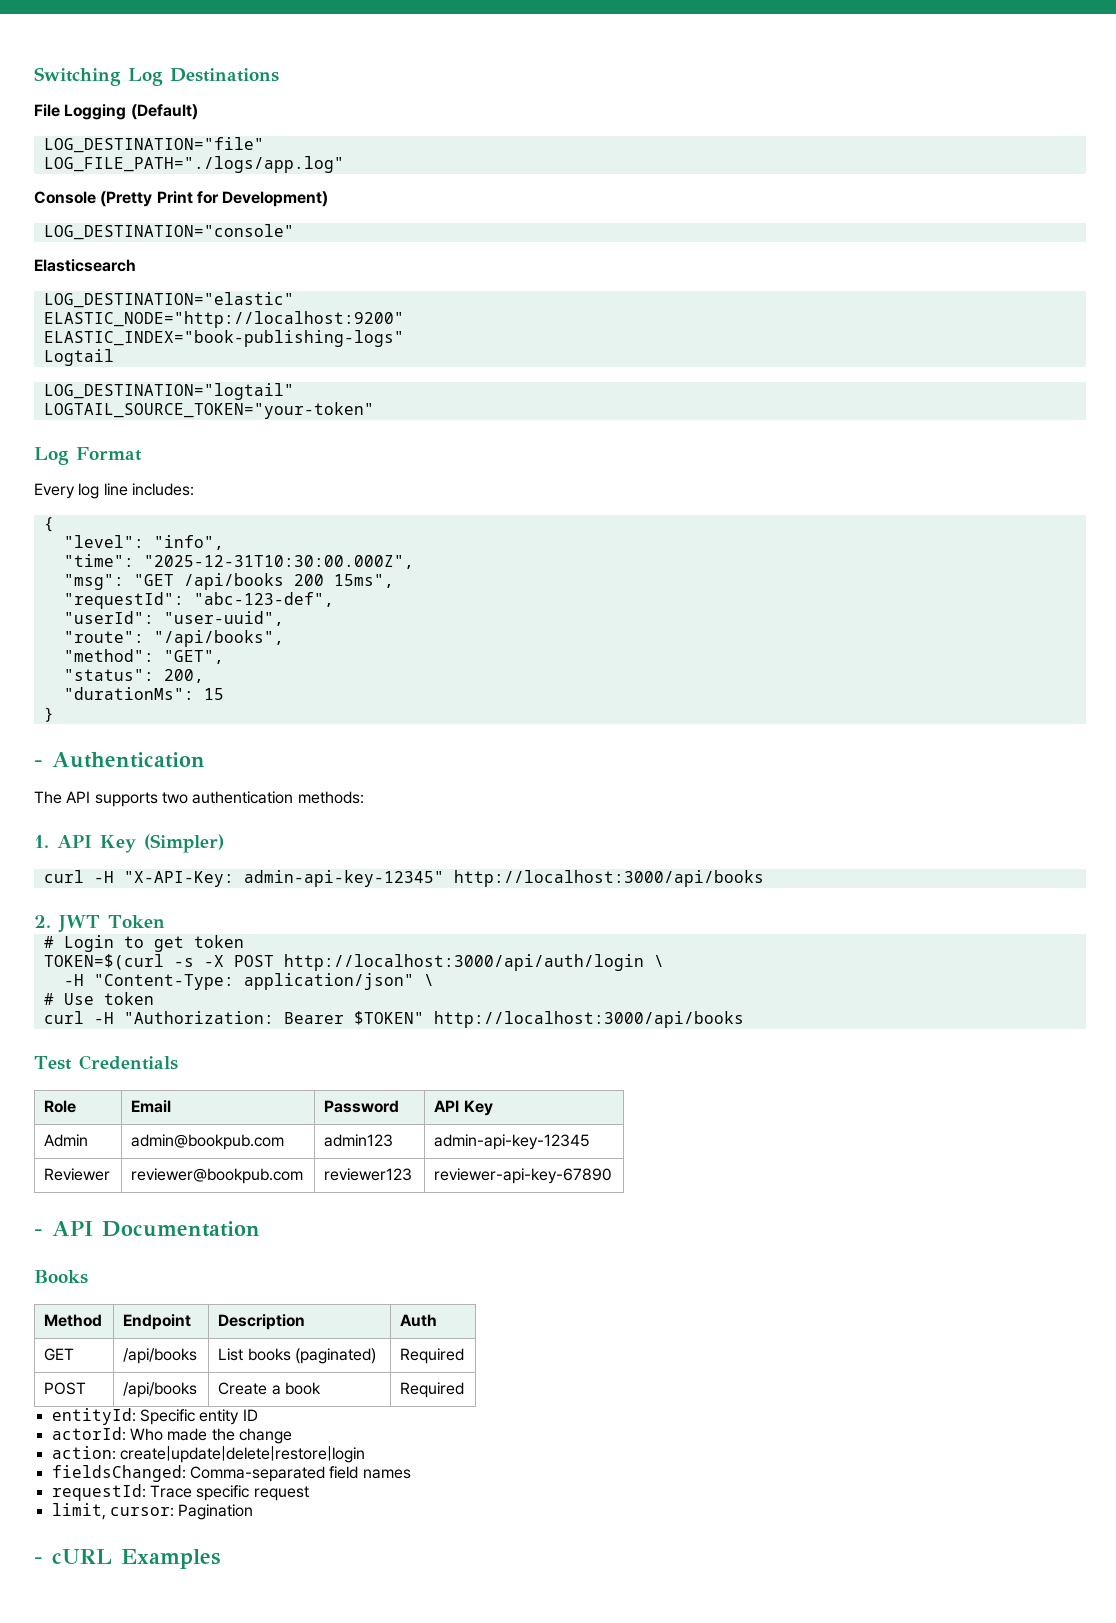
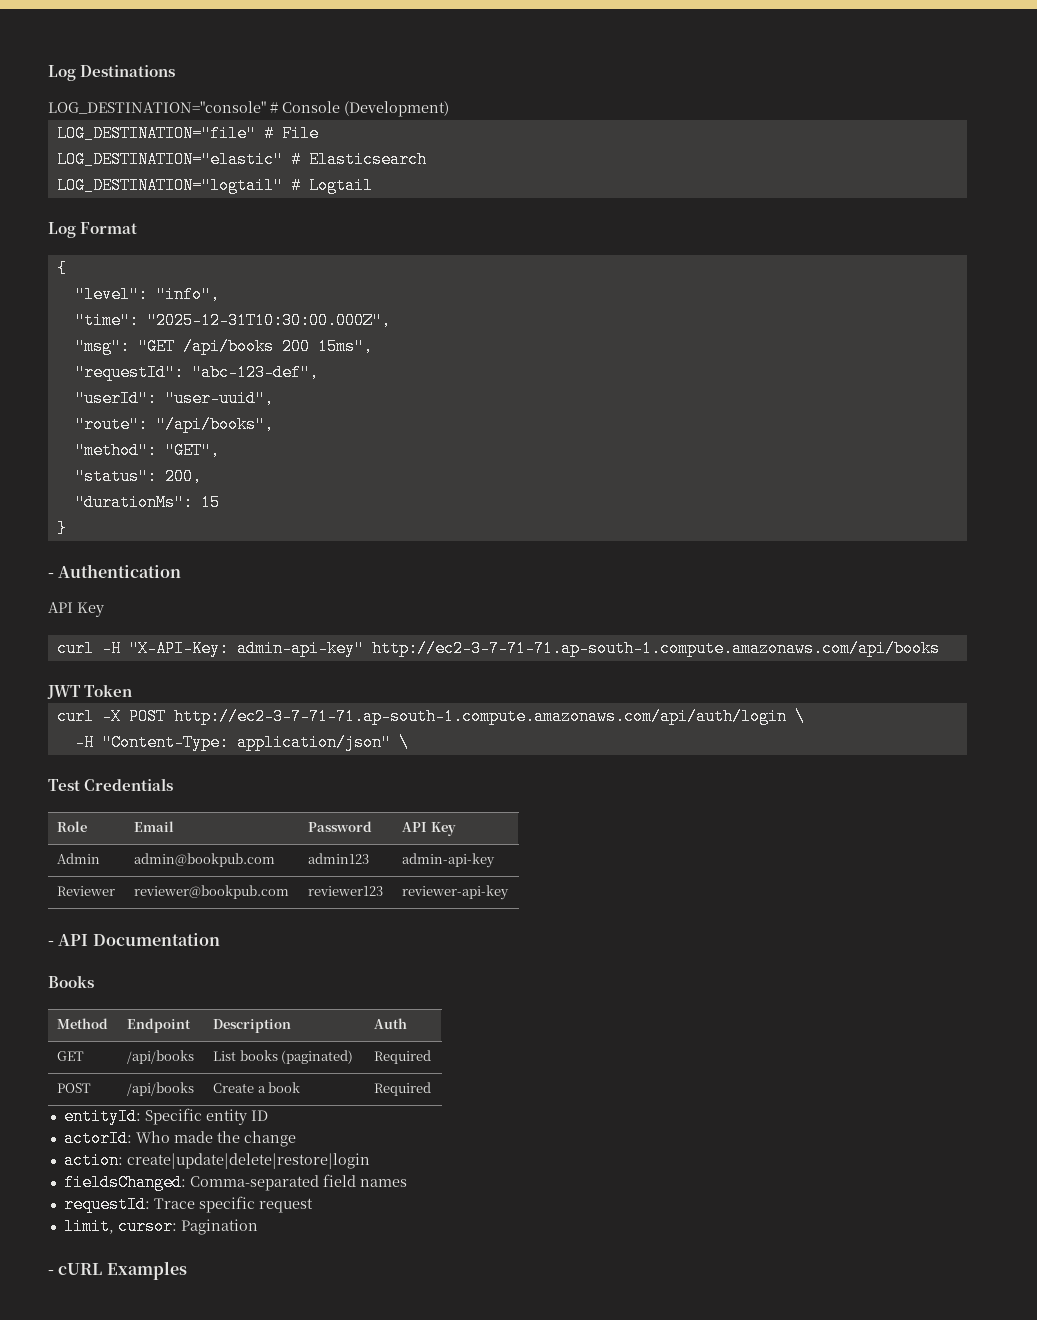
- Switching Log Destinations
+ Log Destinations
- File Logging (Default)
- LOG_DESTINATION="file"
- LOG_FILE_PATH="./logs/app.log"
- Console (Pretty Print for Development)
- LOG_DESTINATION="console"
- Elasticsearch
- LOG_DESTINATION="elastic"
- ELASTIC_NODE="http://localhost:9200"
- ELASTIC_INDEX="book-publishing-logs"
- Logtail
+ LOG_DESTINATION="console" # Console (Development)
+ LOG_DESTINATION="file" # File
+ LOG_DESTINATION="elastic" # Elasticsearch
+ LOG_DESTINATION="logtail" # Logtail
- LOG_DESTINATION="logtail"
- LOGTAIL_SOURCE_TOKEN="your-token"
- Every log line includes:
  - Authentication
- The API supports two authentication methods:
- 1. API Key (Simpler)
+ API Key
- curl -H "X-API-Key: admin-api-key-12345" http://localhost:3000/api/books
- 2. JWT Token
+ curl -H "X-API-Key: admin-api-key" http://ec2-3-7-71-71.ap-south-1.compute.amazonaws.com/api/books
+ JWT Token
- # Login to get token
- TOKEN=$(curl -s -X POST http://localhost:3000/api/auth/login \
+ curl -X POST http://ec2-3-7-71-71.ap-south-1.compute.amazonaws.com/api/auth/login \
- # Use token
- curl -H "Authorization: Bearer $TOKEN" http://localhost:3000/api/books
- Admin | admin@bookpub.com | admin123 | admin-api-key-12345
+ Admin | admin@bookpub.com | admin123 | admin-api-key
- Reviewer | reviewer@bookpub.com | reviewer123 | reviewer-api-key-67890
+ Reviewer | reviewer@bookpub.com | reviewer123 | reviewer-api-key

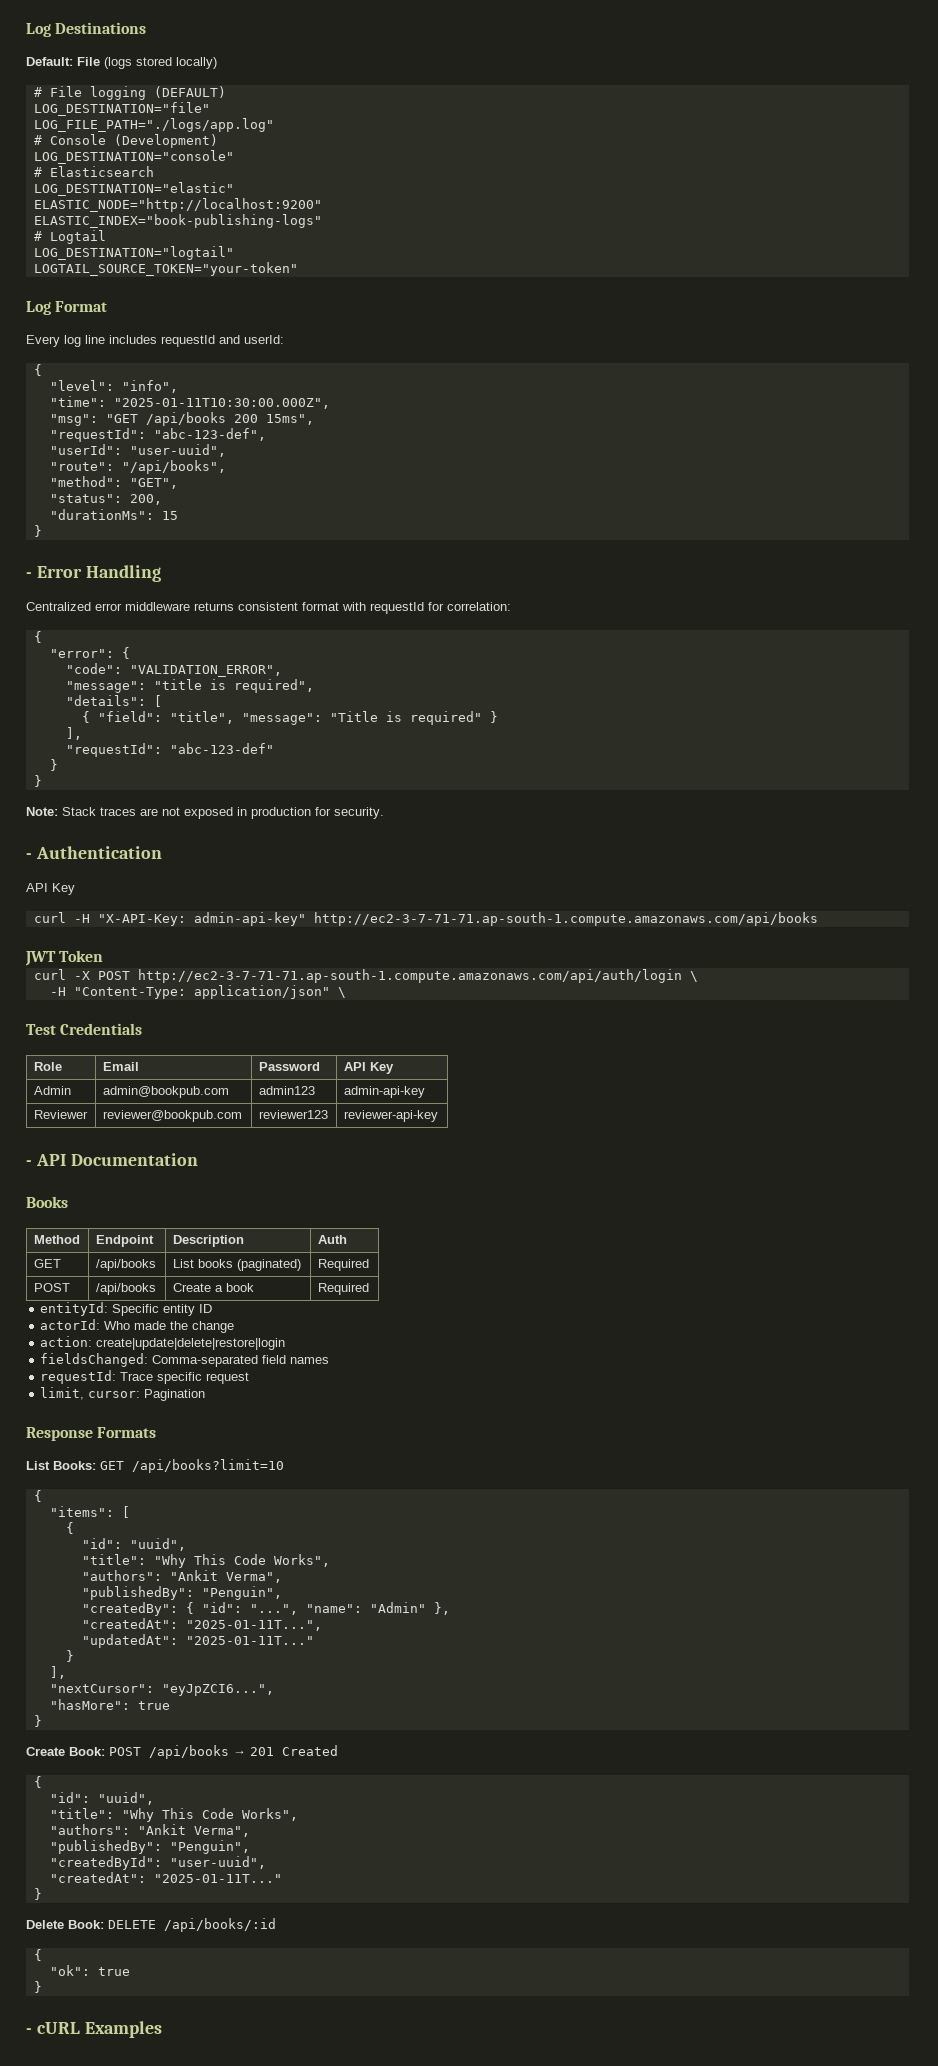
- LOG_DESTINATION="console" # Console (Development)
+ Default: File (logs stored locally)
+ # File logging (DEFAULT)
+ LOG_DESTINATION="file"
+ LOG_FILE_PATH="./logs/app.log"
+ # Console (Development)
- LOG_DESTINATION="file" # File
- LOG_DESTINATION="elastic" # Elasticsearch
+ LOG_DESTINATION="console"
+ # Elasticsearch
- LOG_DESTINATION="logtail" # Logtail
+ LOG_DESTINATION="elastic"
+ ELASTIC_NODE="http://localhost:9200"
+ ELASTIC_INDEX="book-publishing-logs"
+ # Logtail
+ LOG_DESTINATION="logtail"
+ LOGTAIL_SOURCE_TOKEN="your-token"
+ Every log line includes requestId and userId:
- "time": "2025-12-31T10:30:00.000Z",
+ "time": "2025-01-11T10:30:00.000Z",
+ - Error Handling
+ Centralized error middleware returns consistent format with requestId for correlation:
+ {
+ "error": {
+ "code": "VALIDATION_ERROR",
+ "message": "title is required",
+ "details": [
+ { "field": "title", "message": "Title is required" }
+ ],
+ "requestId": "abc-123-def"
+ }
+ }
+ Note: Stack traces are not exposed in production for security.
+ Response Formats
+ List Books: GET /api/books?limit=10
+ {
+ "items": [
+ {
+ "id": "uuid",
+ "title": "Why This Code Works",
+ "authors": "Ankit Verma",
+ "publishedBy": "Penguin",
+ "createdBy": { "id": "...", "name": "Admin" },
+ "createdAt": "2025-01-11T...",
+ "updatedAt": "2025-01-11T..."
+ }
+ ],
+ "nextCursor": "eyJpZCI6...",
+ "hasMore": true
+ }
+ Create Book: POST /api/books → 201 Created
+ {
+ "id": "uuid",
+ "title": "Why This Code Works",
+ "authors": "Ankit Verma",
+ "publishedBy": "Penguin",
+ "createdById": "user-uuid",
+ "createdAt": "2025-01-11T..."
+ }
+ Delete Book: DELETE /api/books/:id
+ {
+ "ok": true
+ }

